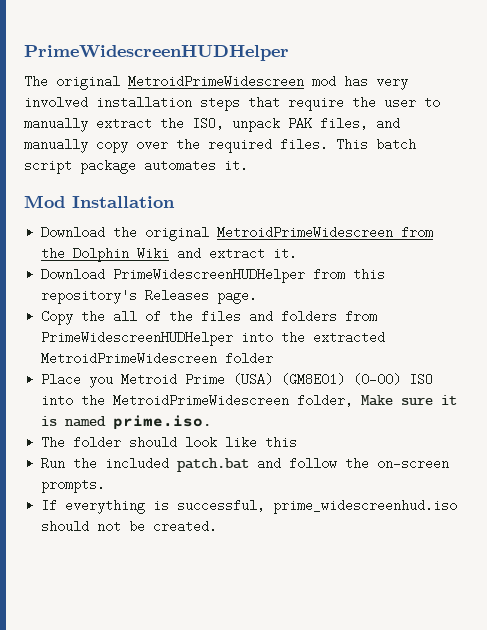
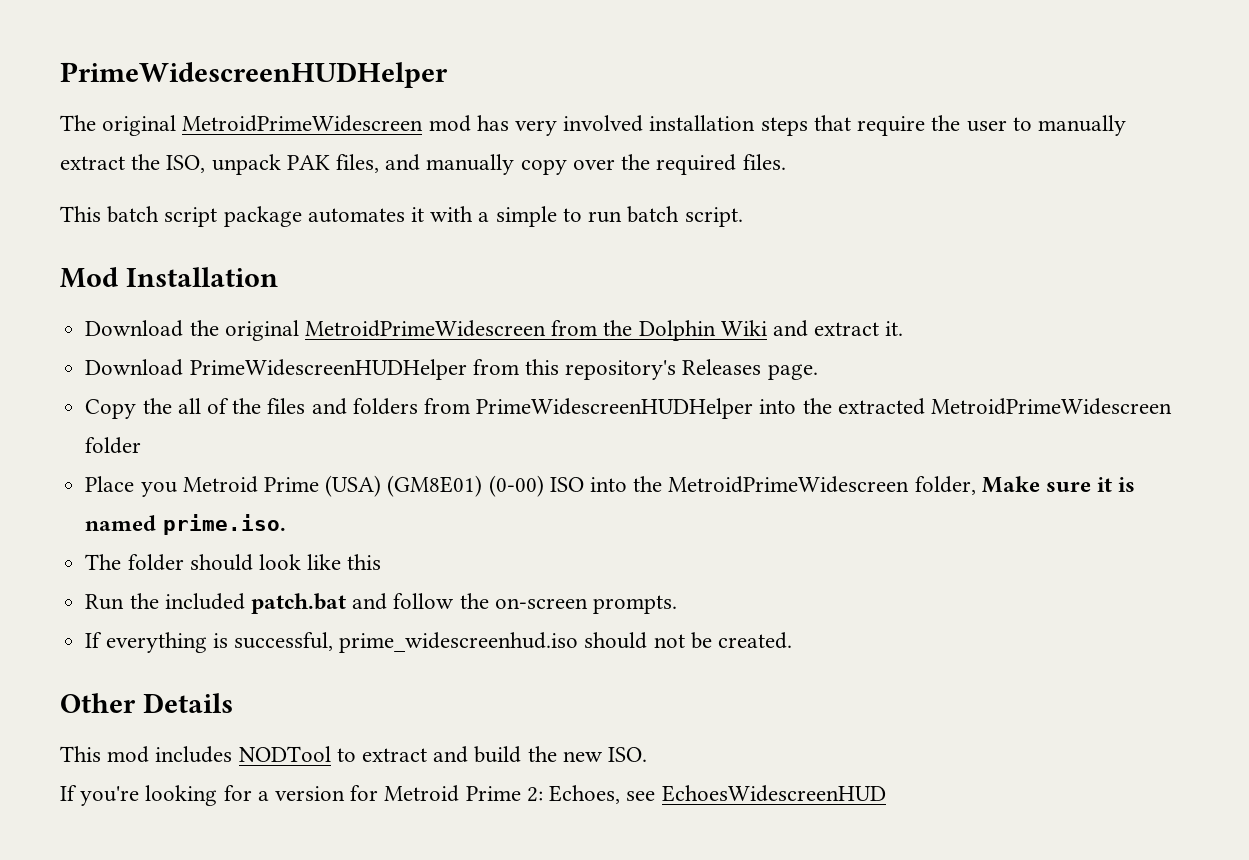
- The original MetroidPrimeWidescreen mod has very involved installation steps that require the user to manually extract the ISO, unpack PAK files, and manually copy over the required files. This batch script package automates it.
+ The original MetroidPrimeWidescreen mod has very involved installation steps that require the user to manually extract the ISO, unpack PAK files, and manually copy over the required files.
+ This batch script package automates it with a simple to run batch script.
+ Other Details
+ This mod includes NODTool to extract and build the new ISO.
+ If you're looking for a version for Metroid Prime 2: Echoes, see EchoesWidescreenHUD

